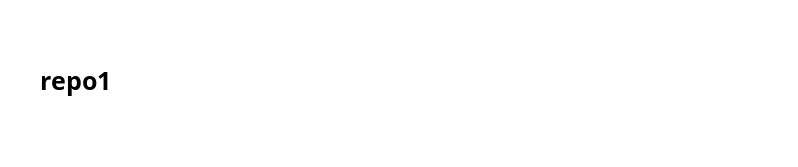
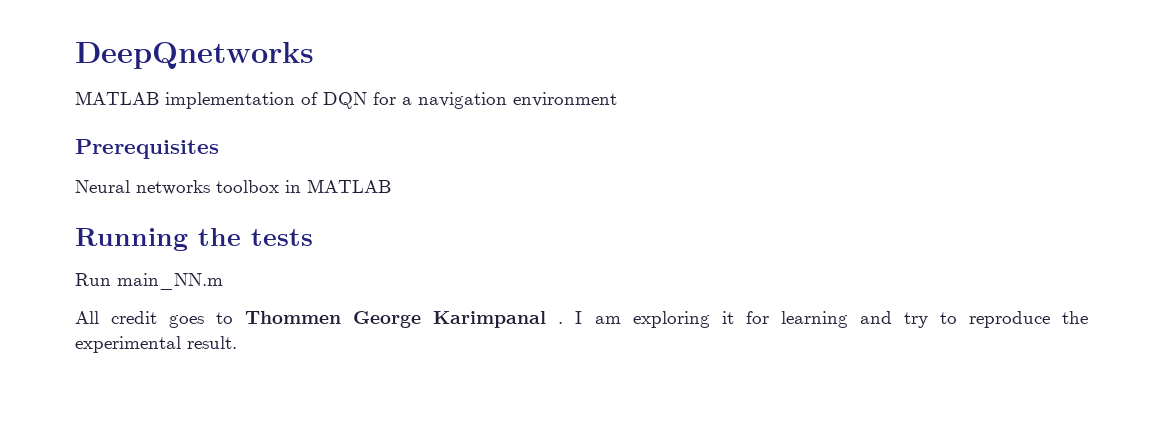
- repo1
+ DeepQnetworks
+ MATLAB implementation of DQN for a navigation environment
+ Prerequisites
+ Neural networks toolbox in MATLAB
+ Running the tests
+ Run main_NN.m
+ All credit goes to Thommen George Karimpanal . I am exploring it for learning and try to reproduce the experimental result.

